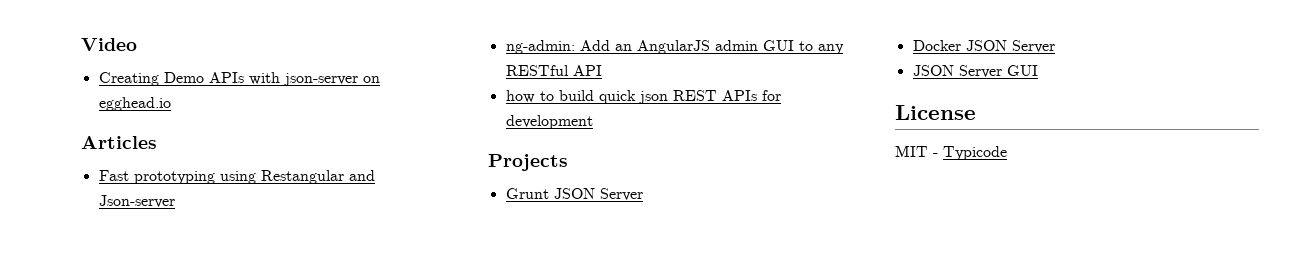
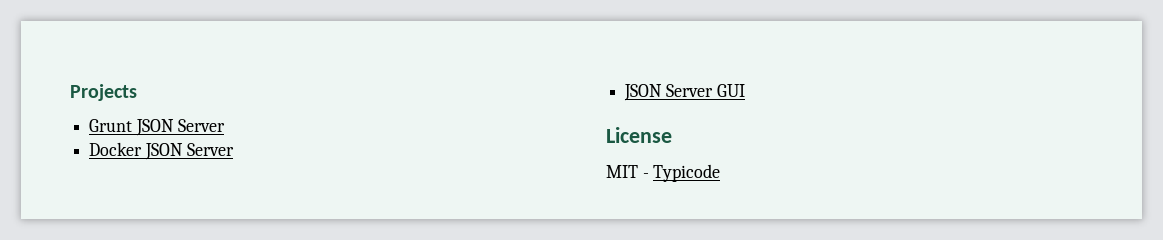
- Video
- Creating Demo APIs with json-server on egghead.io
- Articles
- Fast prototyping using Restangular and Json-server
- ng-admin: Add an AngularJS admin GUI to any RESTful API
- how to build quick json REST APIs for development

